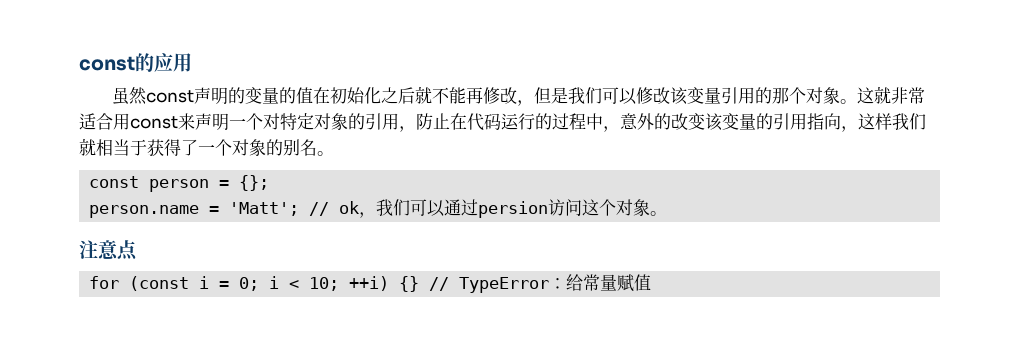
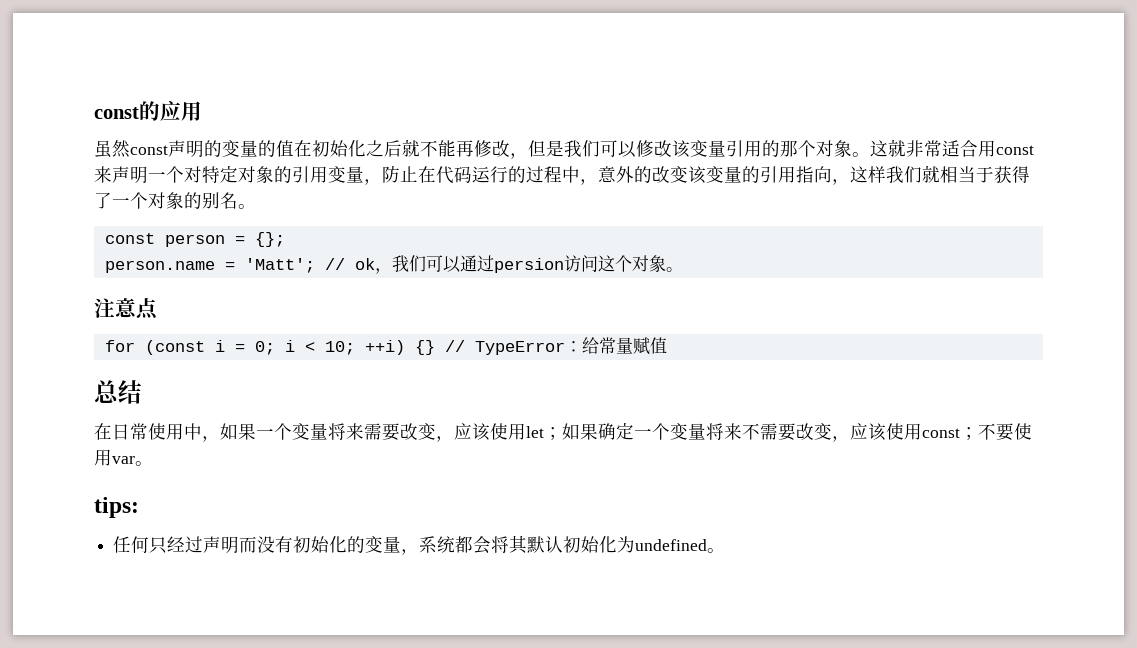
- 这就非常适合用const来声明一个对特定对象的引用，防止在代码运行的过程中，意外的改变该变量的引用指向，这样我们就相当于获得了一个对象的别名。
+ 这就非常适合用const来声明一个对特定对象的引用变量，防止在代码运行的过程中，意外的改变该变量的引用指向，这样我们就相当于获得了一个对象的别名。
+ 总结
+ 在日常使用中，如果一个变量将来需要改变，应该使用let；如果确定一个变量将来不需要改变，应该使用const；不要使用var。
+ tips:
+ 任何只经过声明而没有初始化的变量，系统都会将其默认初始化为undefined。

